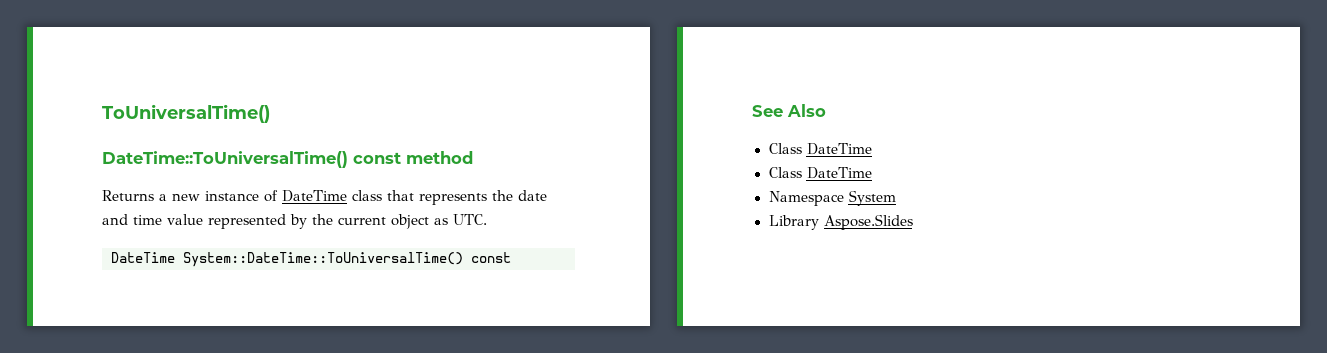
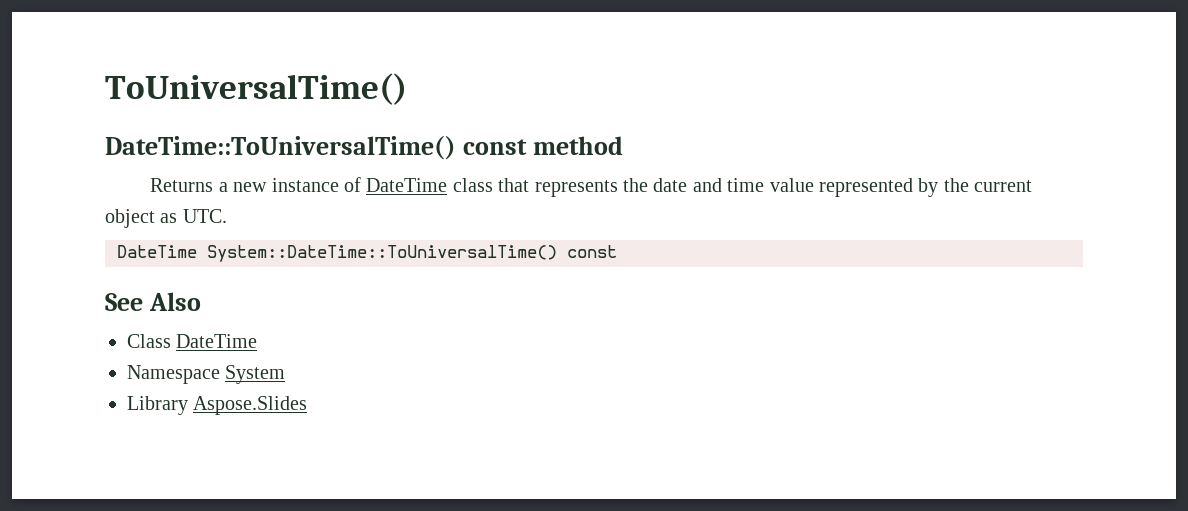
  See Also
- Class DateTime

